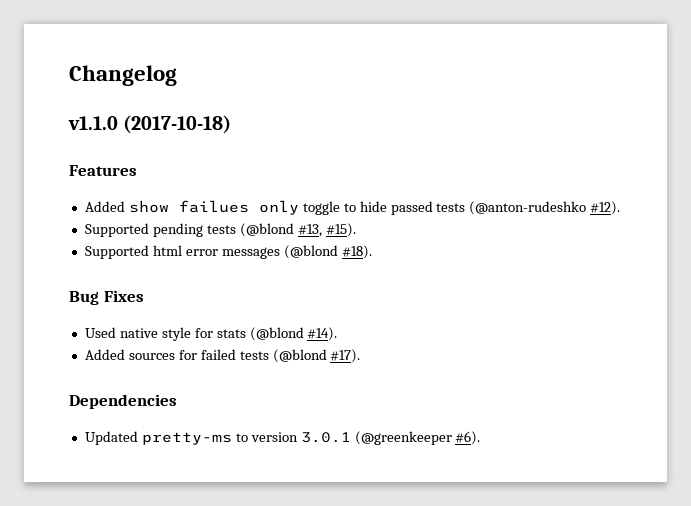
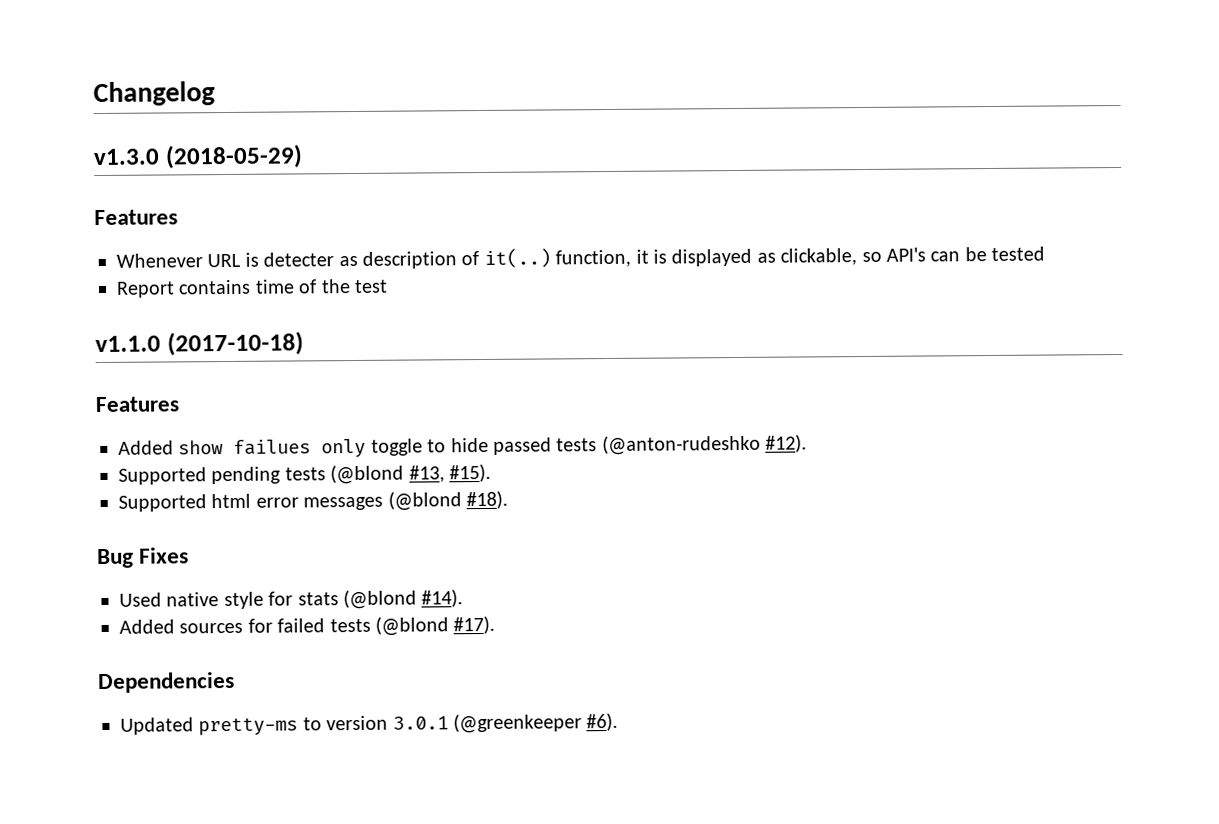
+ v1.3.0 (2018-05-29)
+ Features
+ Whenever URL is detecter as description of it(..) function, it is displayed as clickable, so API's can be tested
+ Report contains time of the test

